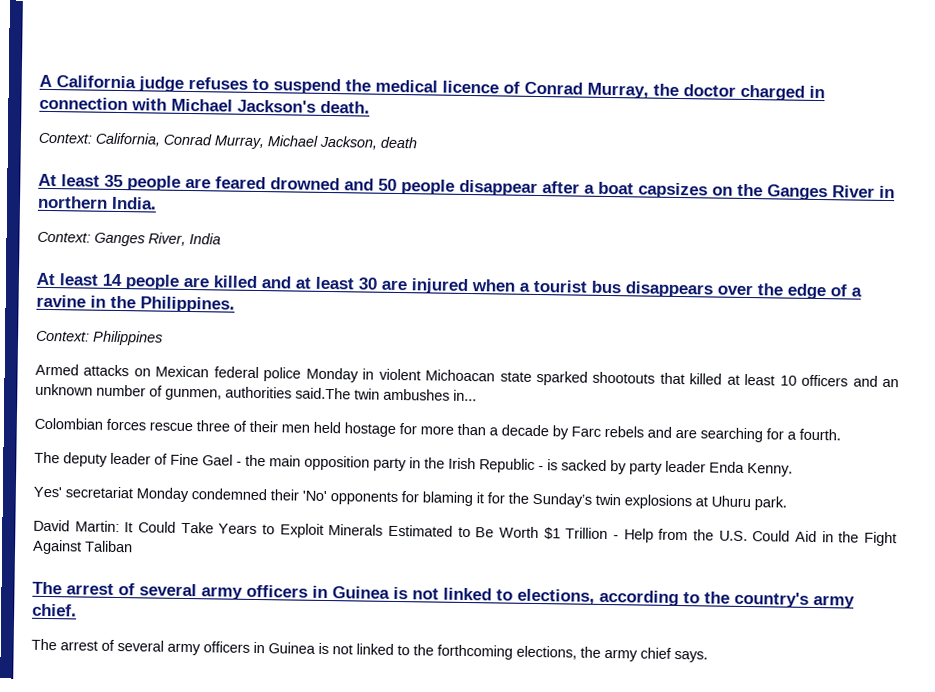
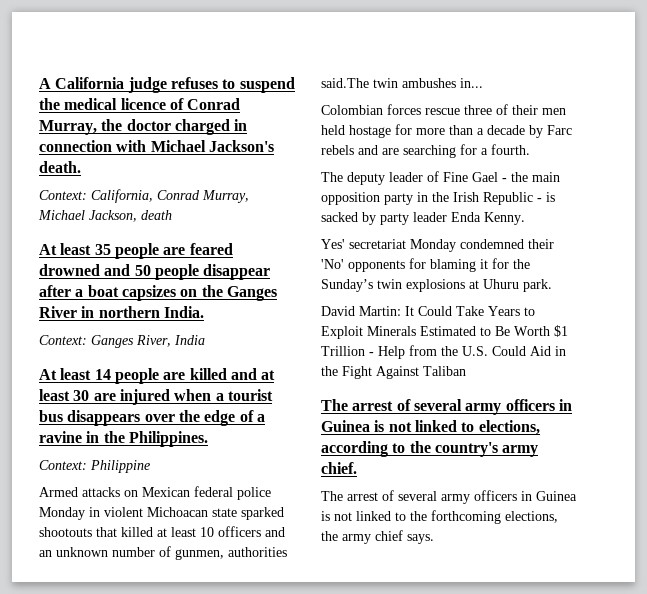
- Context: Philippines
+ Context: Philippine

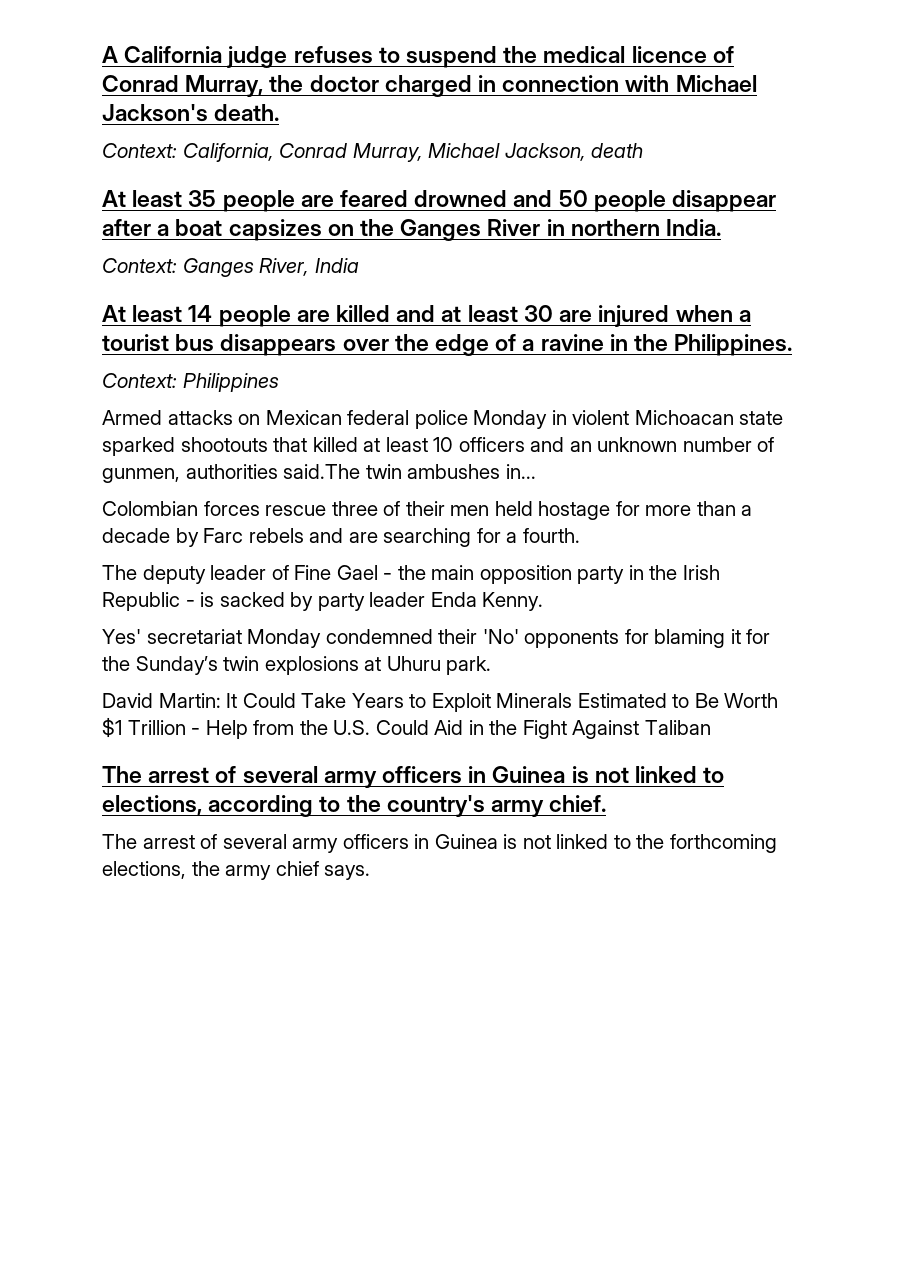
- Context: Philippine
+ Context: Philippines

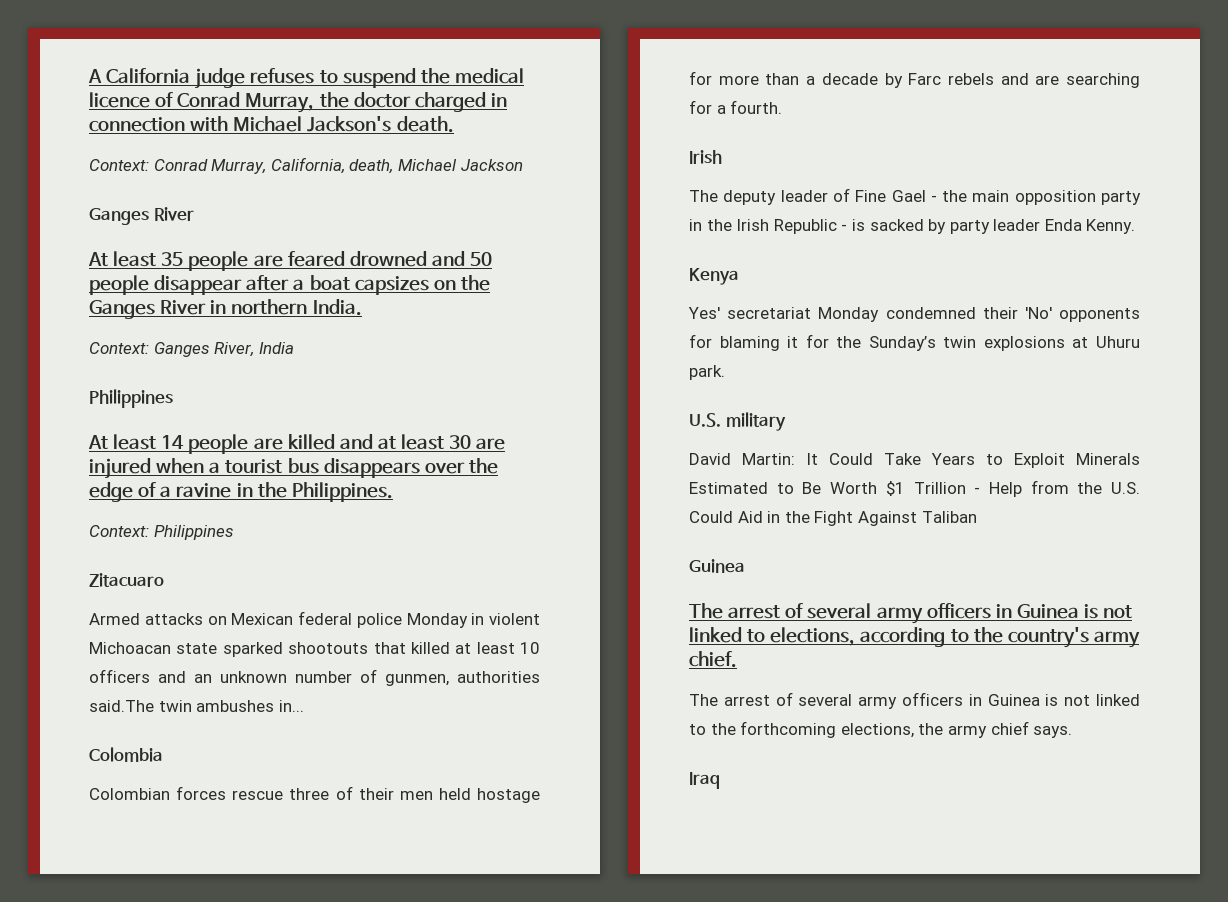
- Context: California, Conrad Murray, Michael Jackson, death
+ Context: Conrad Murray, California, death, Michael Jackson
+ Ganges River
  Context: Ganges River, India
+ Philippines
+ Zitacuaro
+ Colombia
  Colombian forces rescue three of their men held hostage for more than a decade by Farc rebels and are searching for a fourth.
+ Irish
+ Kenya
+ U.S. military
  David Martin: It Could Take Years to Exploit Minerals Estimated to Be Worth $1 Trillion - Help from the U.S. Could Aid in the Fight Against Taliban
+ Guinea
+ Iraq

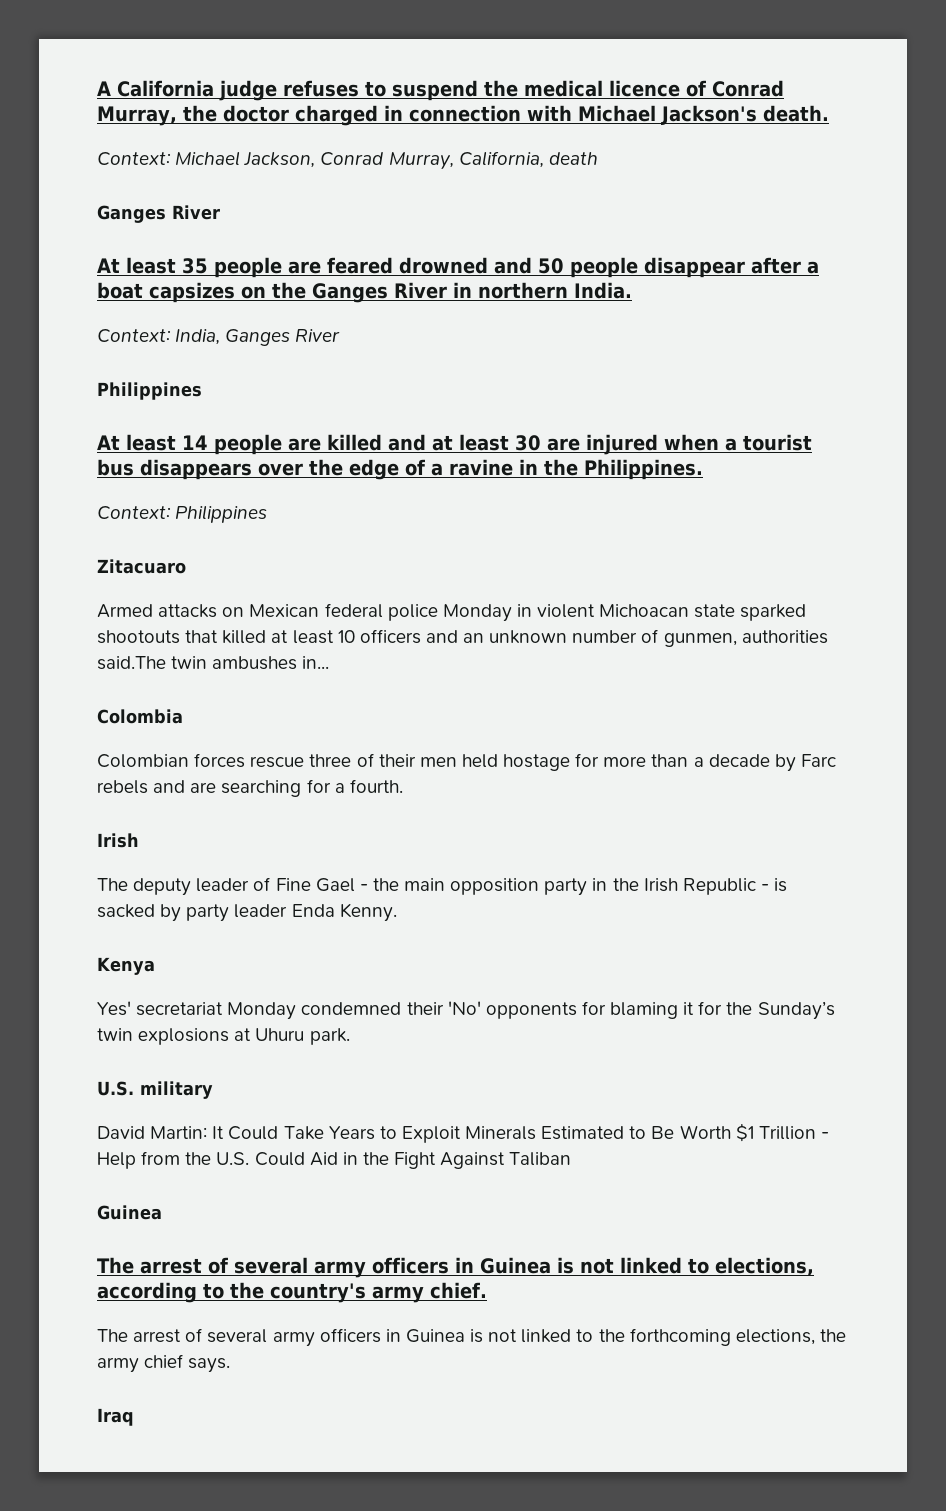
- Context: Conrad Murray, California, death, Michael Jackson
+ Context: Michael Jackson, Conrad Murray, California, death
- Context: Ganges River, India
+ Context: India, Ganges River

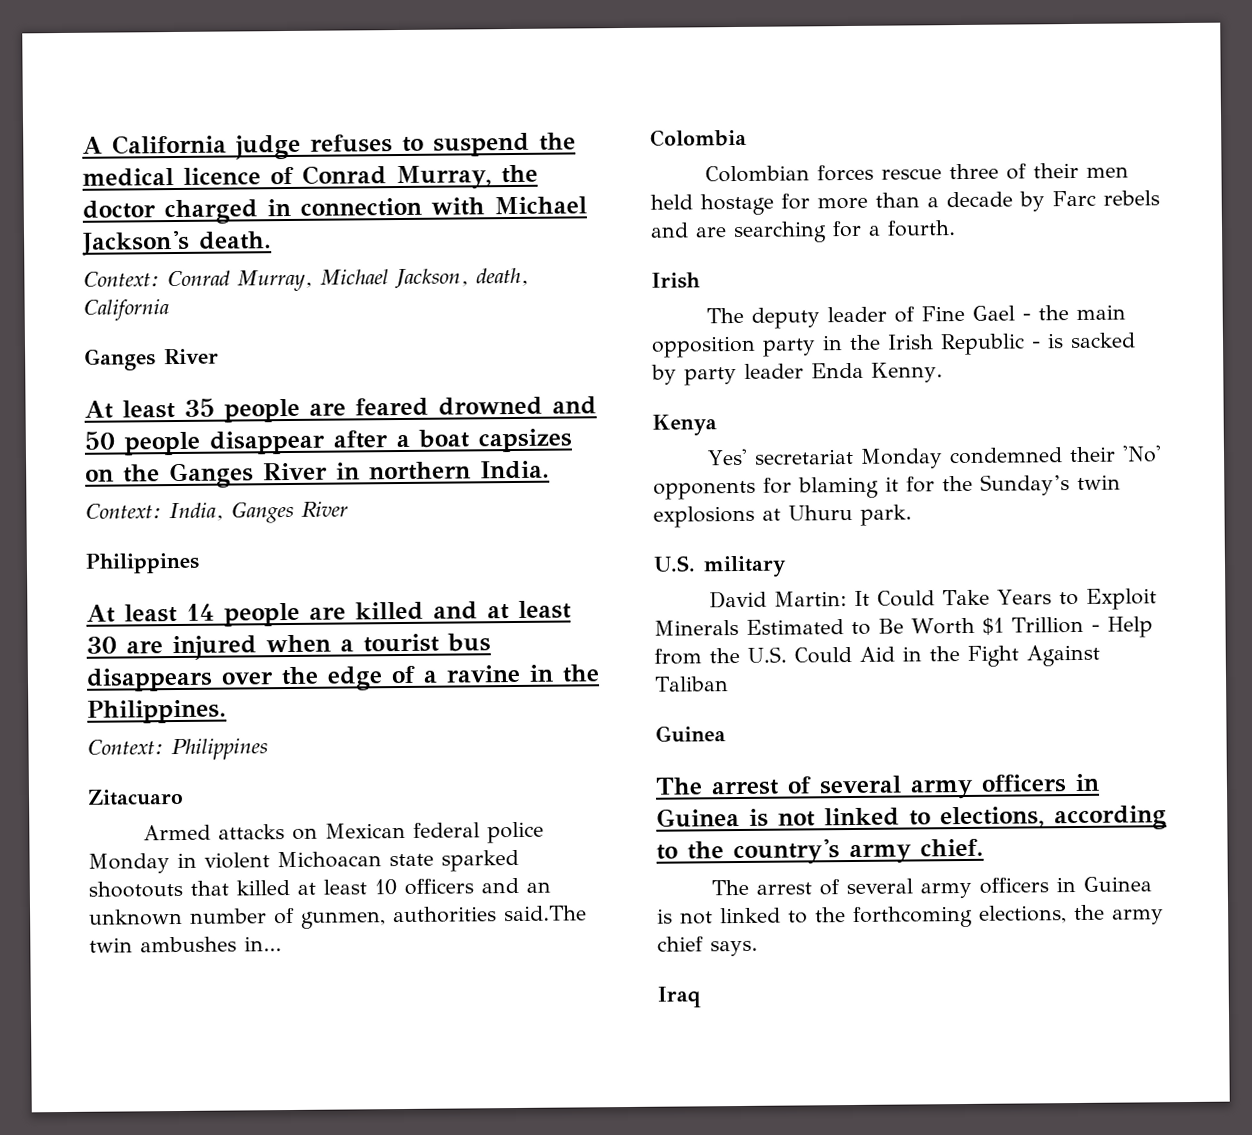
- Context: Michael Jackson, Conrad Murray, California, death
+ Context: Conrad Murray, Michael Jackson, death, California

